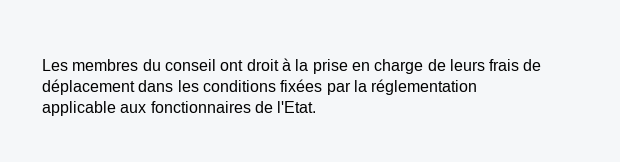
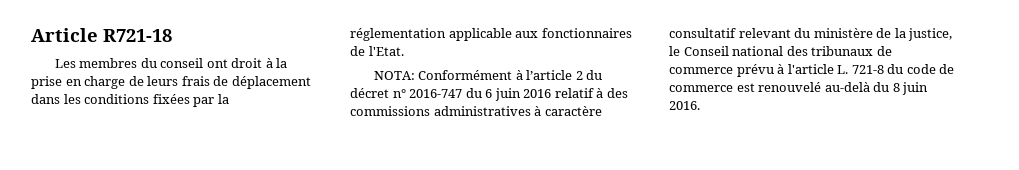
+ Article R721-18
+ NOTA: Conformément à l’article 2 du décret n° 2016-747 du 6 juin 2016 relatif à des commissions administratives à caractère consultatif relevant du ministère de la justice, le Conseil national des tribunaux de commerce prévu à l'article L. 721-8 du code de commerce est renouvelé au-delà du 8 juin 2016.

